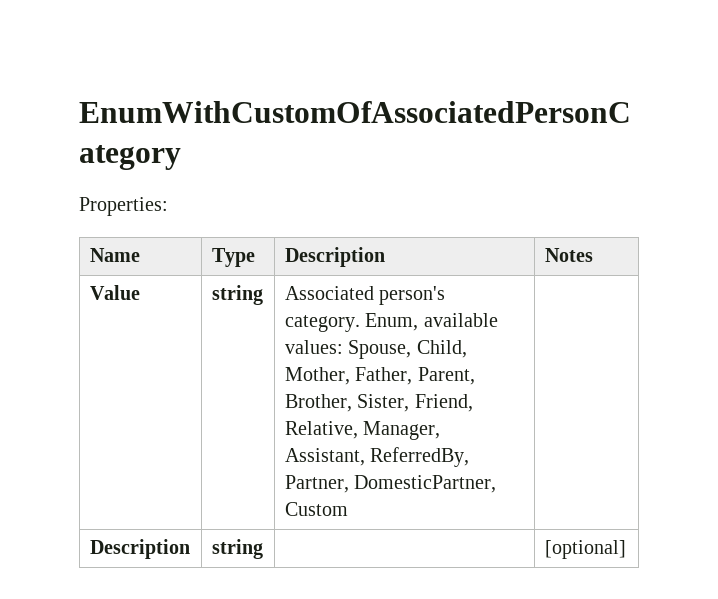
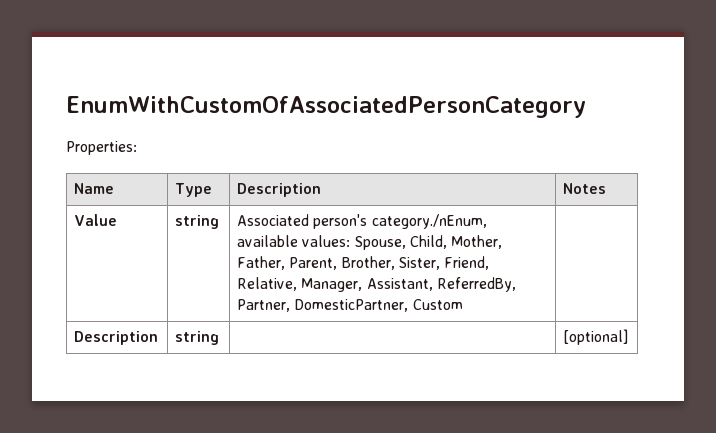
- Value | string | Associated person's category. Enum, available values: Spouse, Child, Mother, Father, Parent, Brother, Sister, Friend, Relative, Manager, Assistant, ReferredBy, Partner, DomesticPartner, Custom |
+ Value | string | Associated person's category./nEnum, available values: Spouse, Child, Mother, Father, Parent, Brother, Sister, Friend, Relative, Manager, Assistant, ReferredBy, Partner, DomesticPartner, Custom |

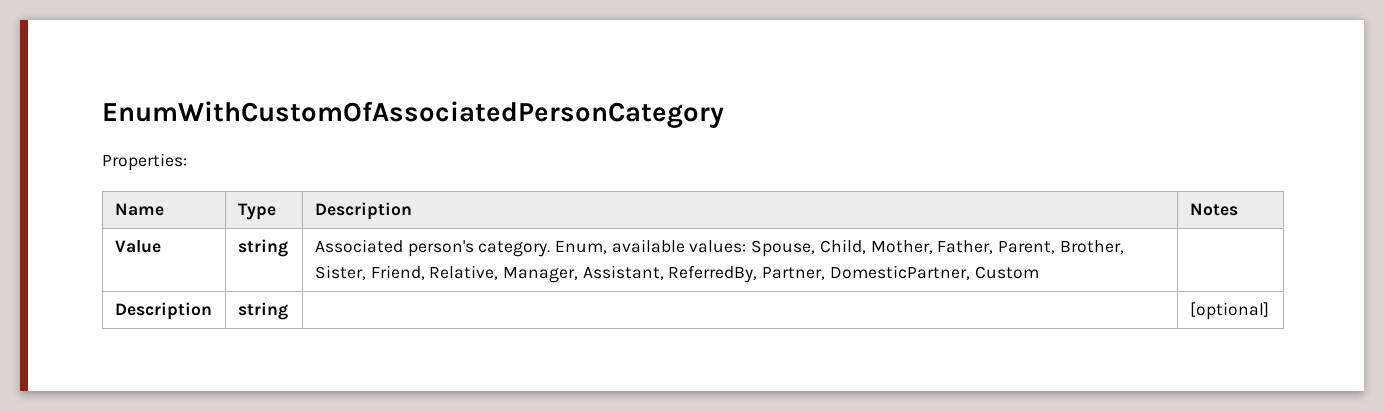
- Value | string | Associated person's category./nEnum, available values: Spouse, Child, Mother, Father, Parent, Brother, Sister, Friend, Relative, Manager, Assistant, ReferredBy, Partner, DomesticPartner, Custom |
+ Value | string | Associated person's category. Enum, available values: Spouse, Child, Mother, Father, Parent, Brother, Sister, Friend, Relative, Manager, Assistant, ReferredBy, Partner, DomesticPartner, Custom |

